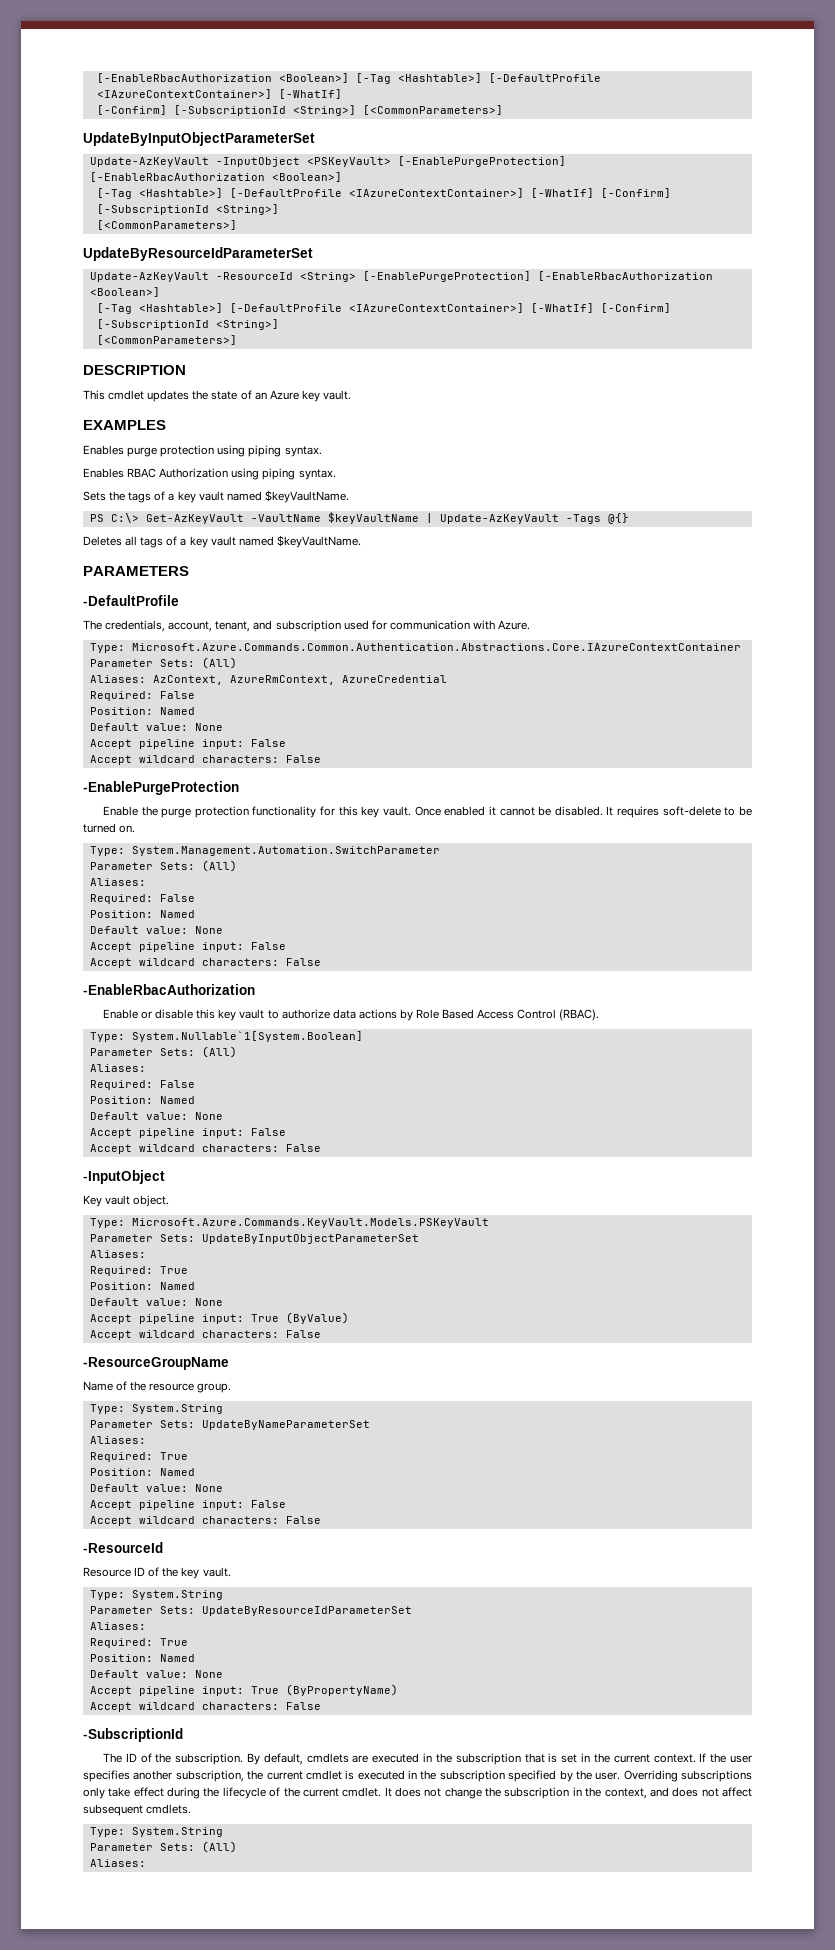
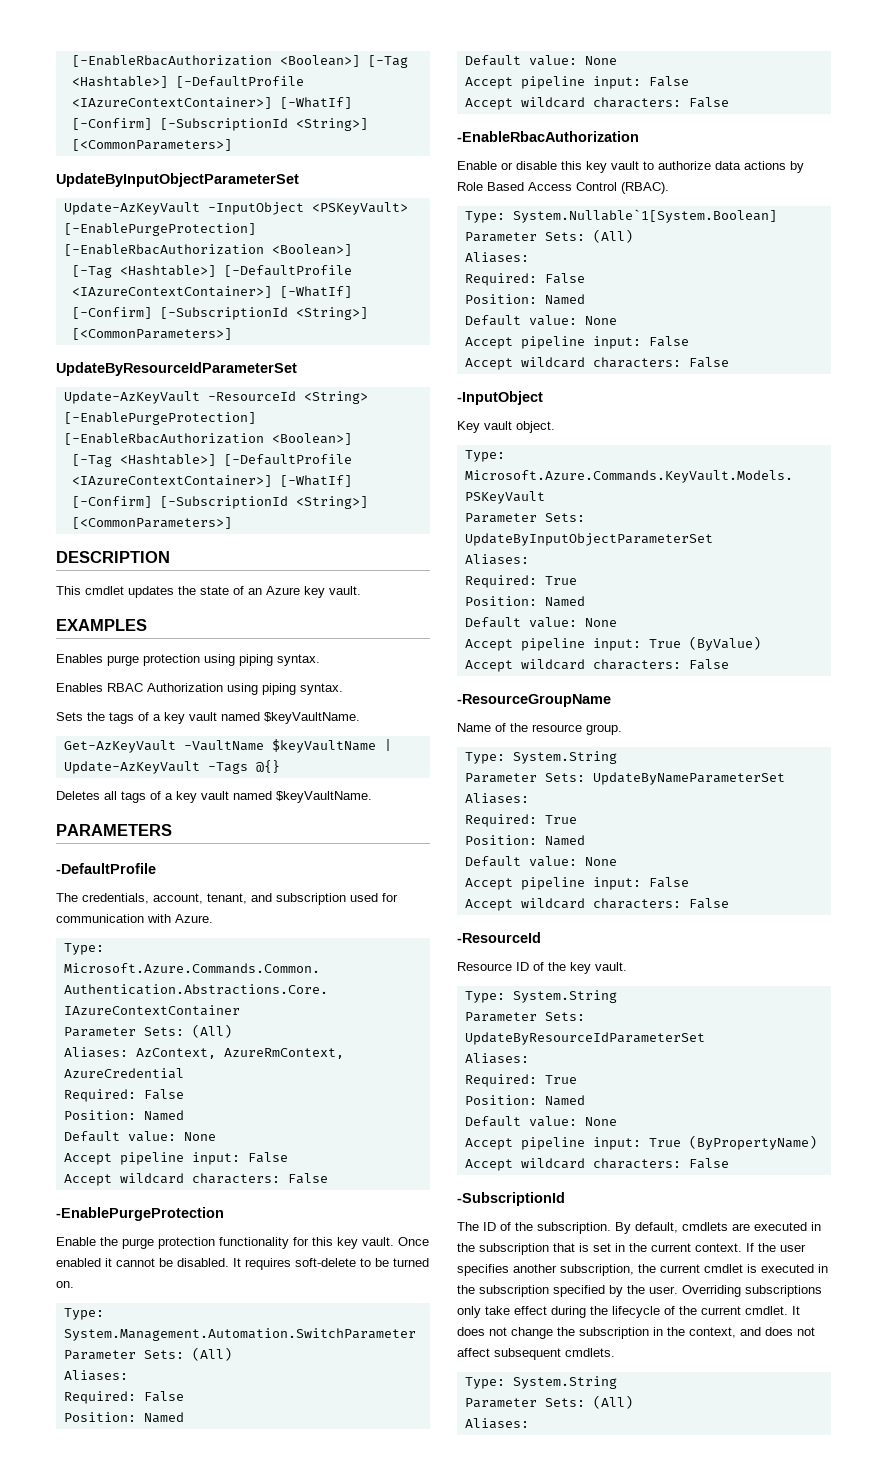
- PS C:\> Get-AzKeyVault -VaultName $keyVaultName | Update-AzKeyVault -Tags @{}
+ Get-AzKeyVault -VaultName $keyVaultName | Update-AzKeyVault -Tags @{}

